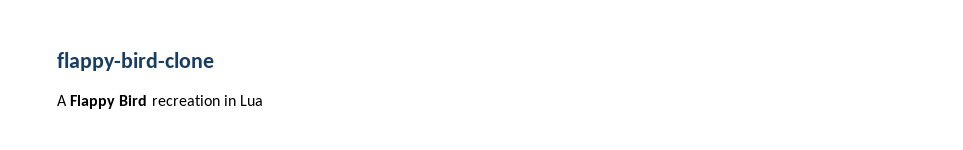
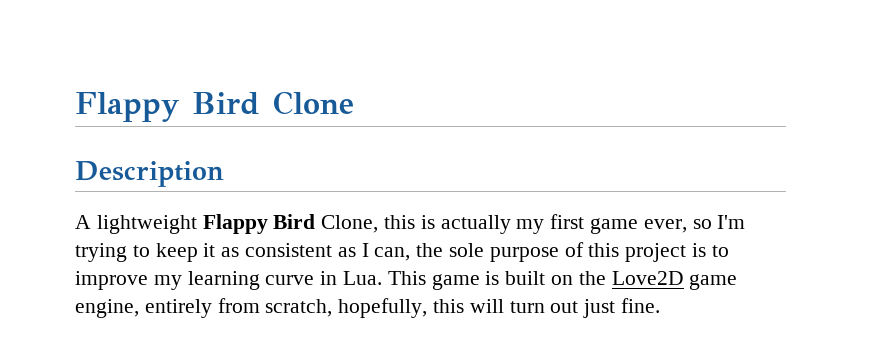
- flappy-bird-clone
+ Flappy Bird Clone
+ Description
- A Flappy Bird recreation in Lua
+ A lightweight Flappy Bird Clone, this is actually my first game ever, so I'm trying to keep it as consistent as I can, the sole purpose of this project is to improve my learning curve in Lua. This game is built on the Love2D game engine, entirely from scratch, hopefully, this will turn out just fine.

